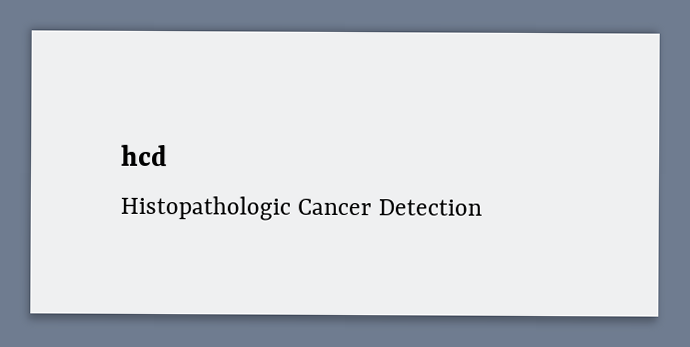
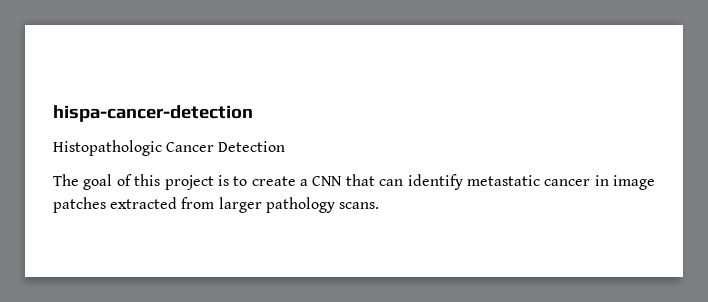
- hcd
+ hispa-cancer-detection
+ The goal of this project is to create a CNN that can identify metastatic cancer in image patches extracted from larger pathology scans.

